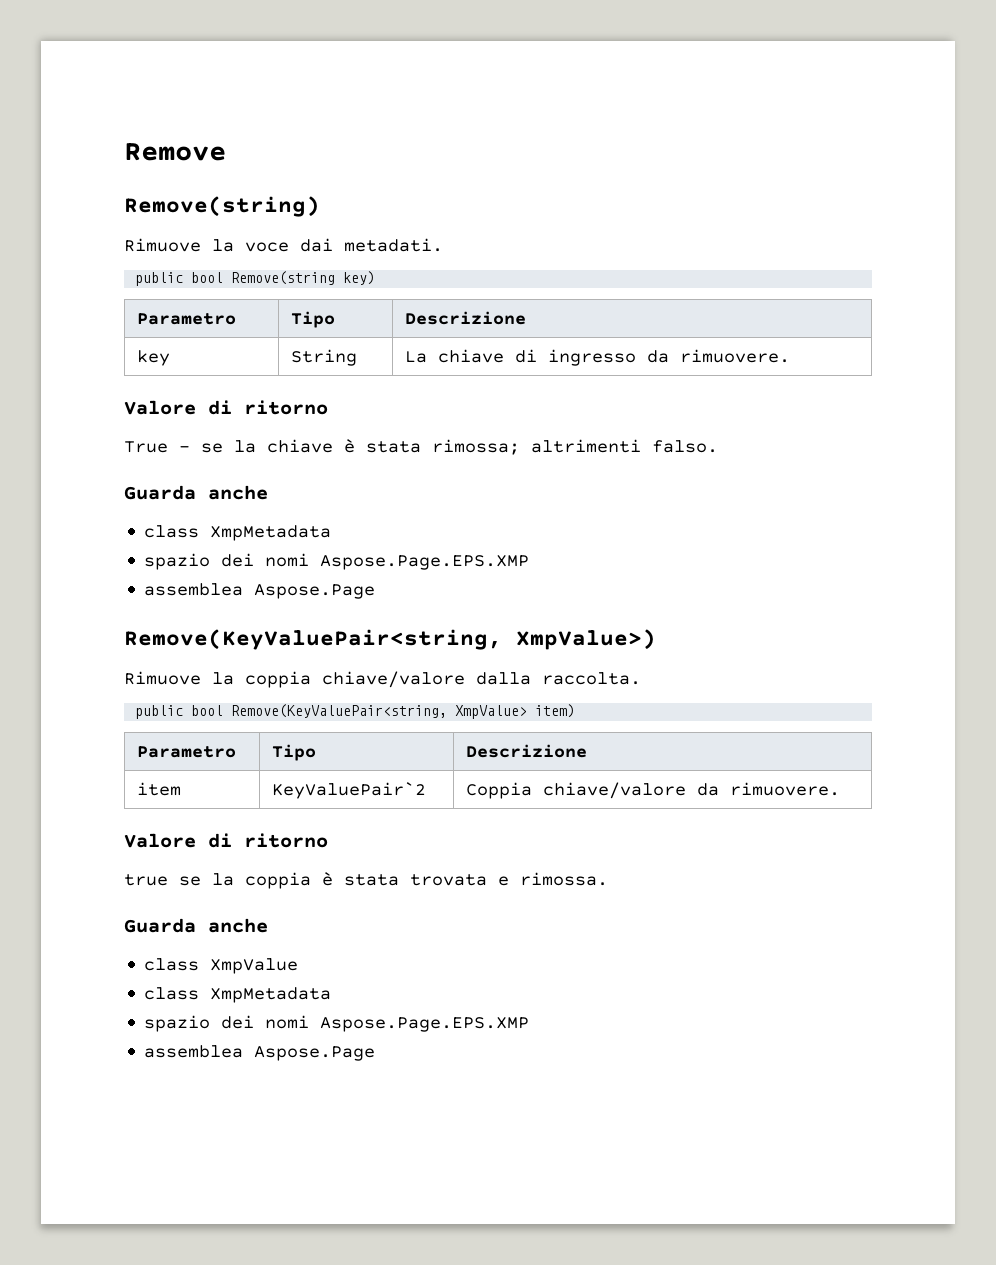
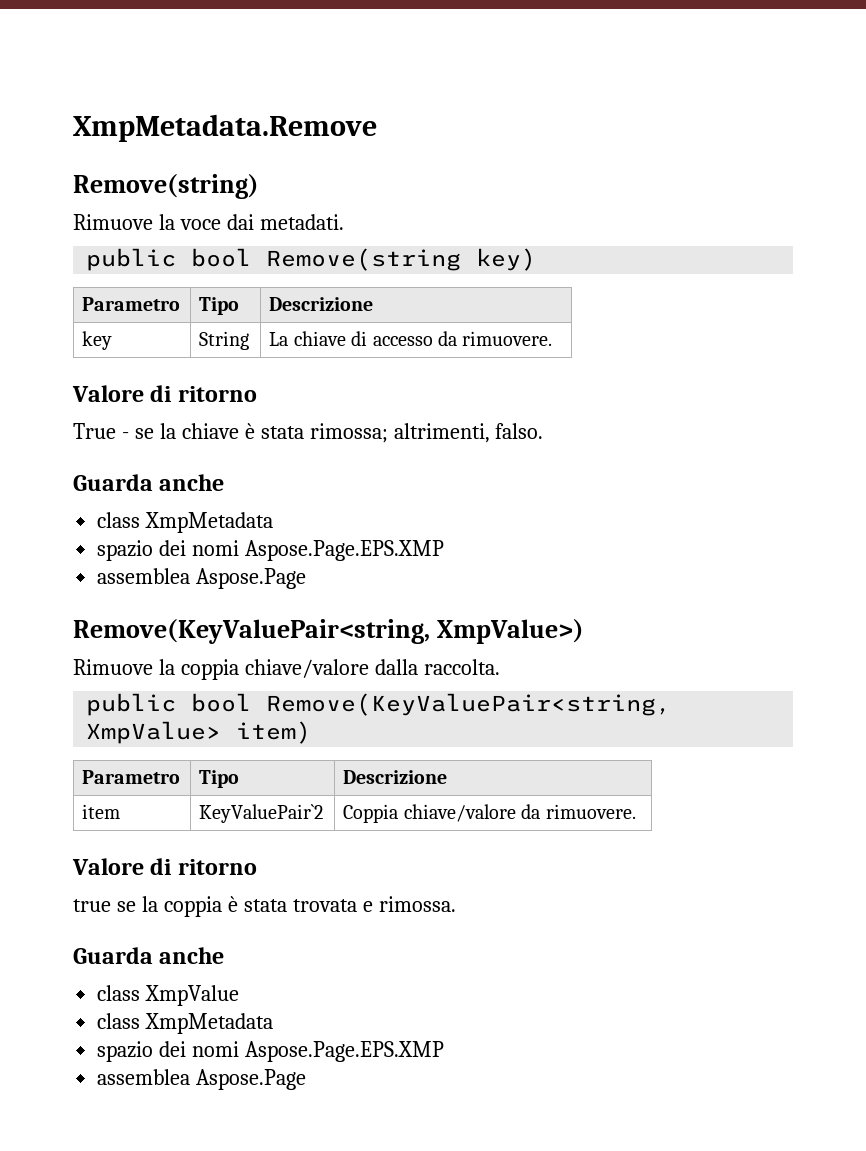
- Remove
+ XmpMetadata.Remove
- key | String | La chiave di ingresso da rimuovere.
+ key | String | La chiave di accesso da rimuovere.
- True - se la chiave è stata rimossa; altrimenti falso.
+ True - se la chiave è stata rimossa; altrimenti, falso.

